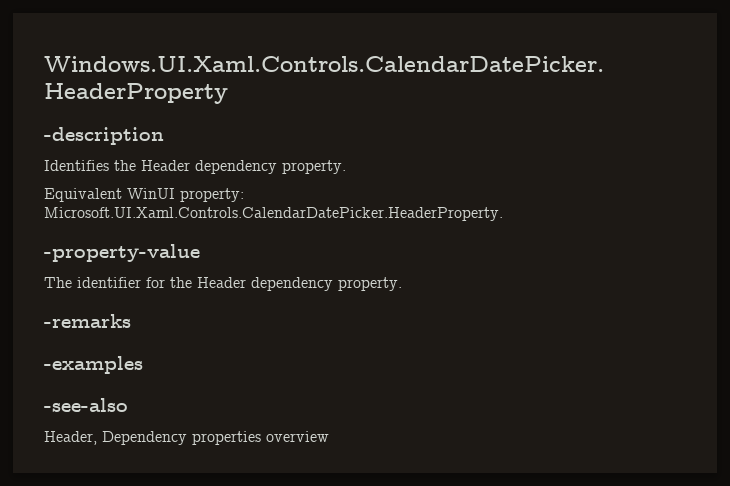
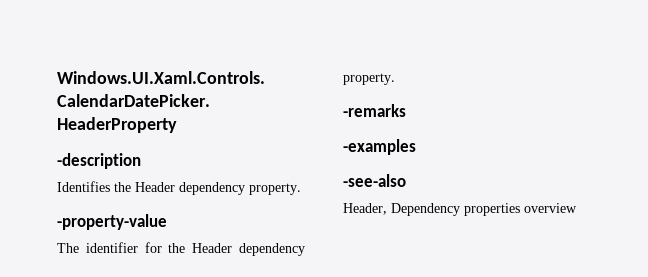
- Equivalent WinUI property: Microsoft.UI.Xaml.Controls.CalendarDatePicker.HeaderProperty.

